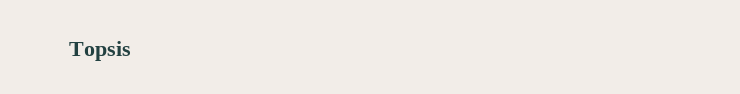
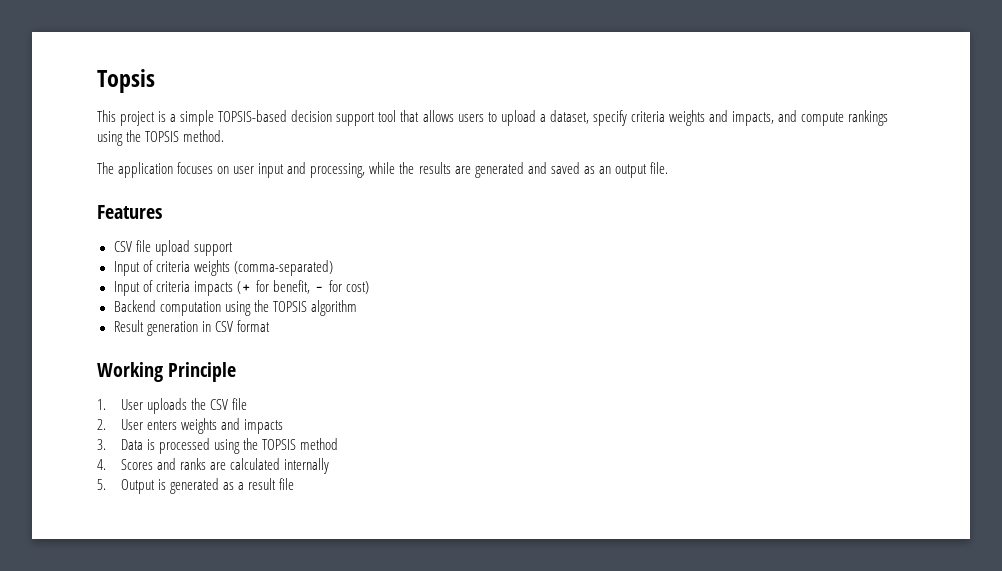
+ This project is a simple TOPSIS-based decision support tool that allows users to upload a dataset, specify criteria weights and impacts, and compute rankings using the TOPSIS method.
+ The application focuses on user input and processing, while the results are generated and saved as an output file.
+ Features
+ CSV file upload support
+ Input of criteria weights (comma-separated)
+ Input of criteria impacts (+ for benefit, - for cost)
+ Backend computation using the TOPSIS algorithm
+ Result generation in CSV format
+ Working Principle
+ 1. User uploads the CSV file
+ 2. User enters weights and impacts
+ 3. Data is processed using the TOPSIS method
+ 4. Scores and ranks are calculated internally
+ 5. Output is generated as a result file

